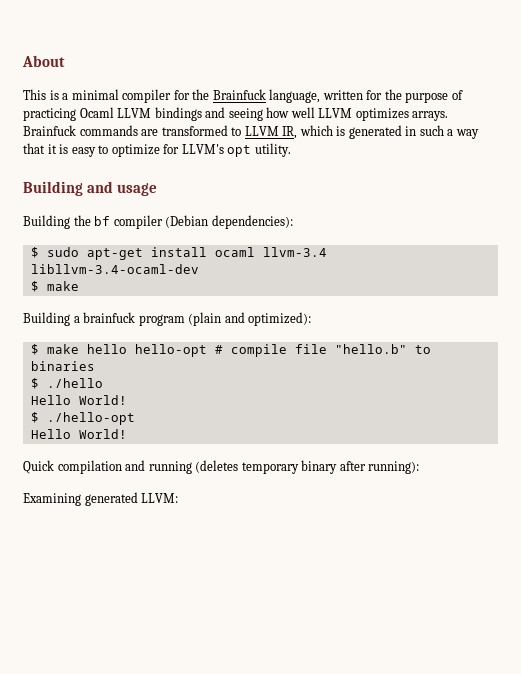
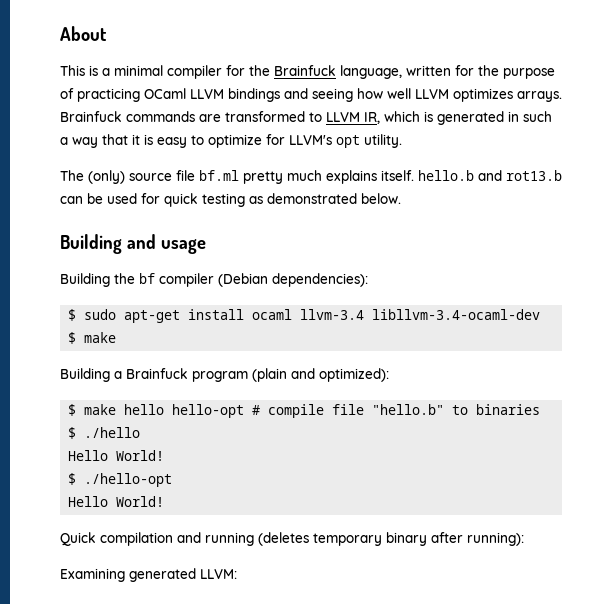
- This is a minimal compiler for the Brainfuck language, written for the purpose of practicing Ocaml LLVM bindings and seeing how well LLVM optimizes arrays.
+ This is a minimal compiler for the Brainfuck language, written for the purpose of practicing OCaml LLVM bindings and seeing how well LLVM optimizes arrays.
+ The (only) source file bf.ml pretty much explains itself. hello.b and rot13.b can be used for quick testing as demonstrated below.
- Building a brainfuck program (plain and optimized):
+ Building a Brainfuck program (plain and optimized):

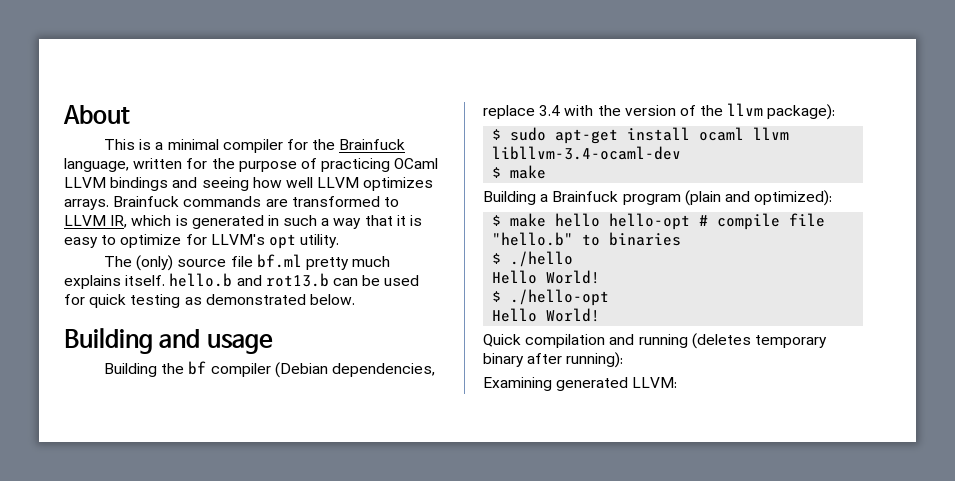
- Building the bf compiler (Debian dependencies):
+ Building the bf compiler (Debian dependencies, replace 3.4 with the version of the llvm package):
- $ sudo apt-get install ocaml llvm-3.4 libllvm-3.4-ocaml-dev
+ $ sudo apt-get install ocaml llvm libllvm-3.4-ocaml-dev

